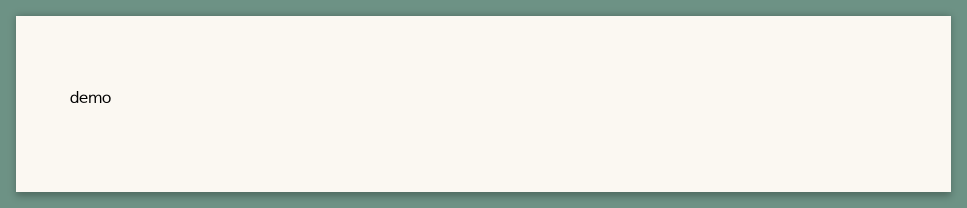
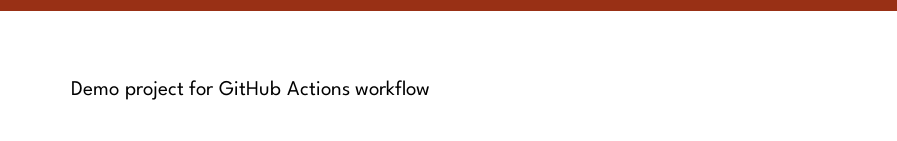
- demo
+ Demo project for GitHub Actions workflow

